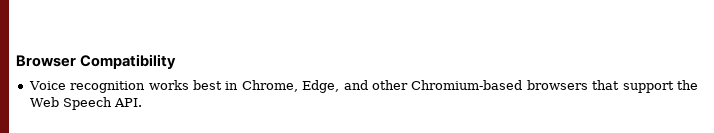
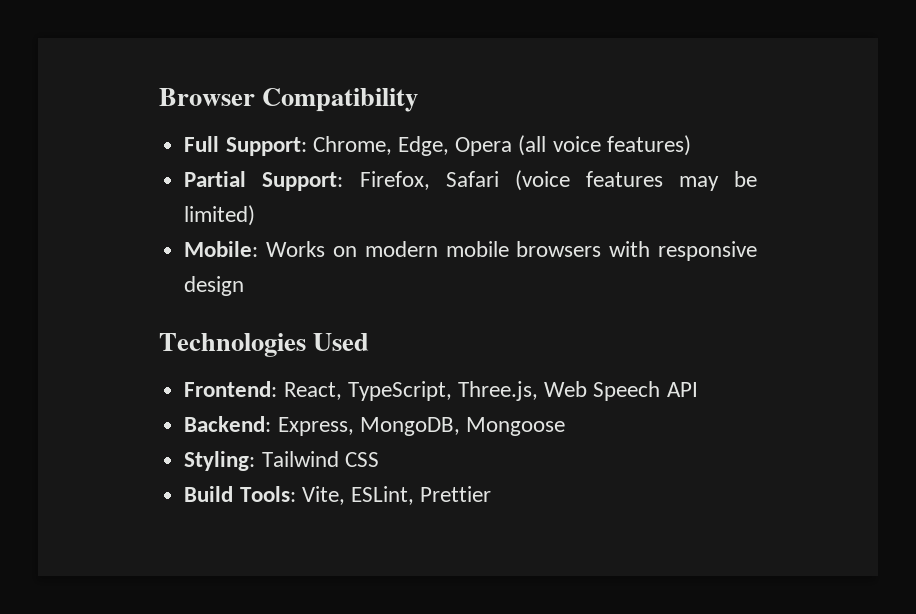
- Voice recognition works best in Chrome, Edge, and other Chromium-based browsers that support the Web Speech API.
+ Full Support: Chrome, Edge, Opera (all voice features)
+ Partial Support: Firefox, Safari (voice features may be limited)
+ Mobile: Works on modern mobile browsers with responsive design
+ Technologies Used
+ Frontend: React, TypeScript, Three.js, Web Speech API
+ Backend: Express, MongoDB, Mongoose
+ Styling: Tailwind CSS
+ Build Tools: Vite, ESLint, Prettier

